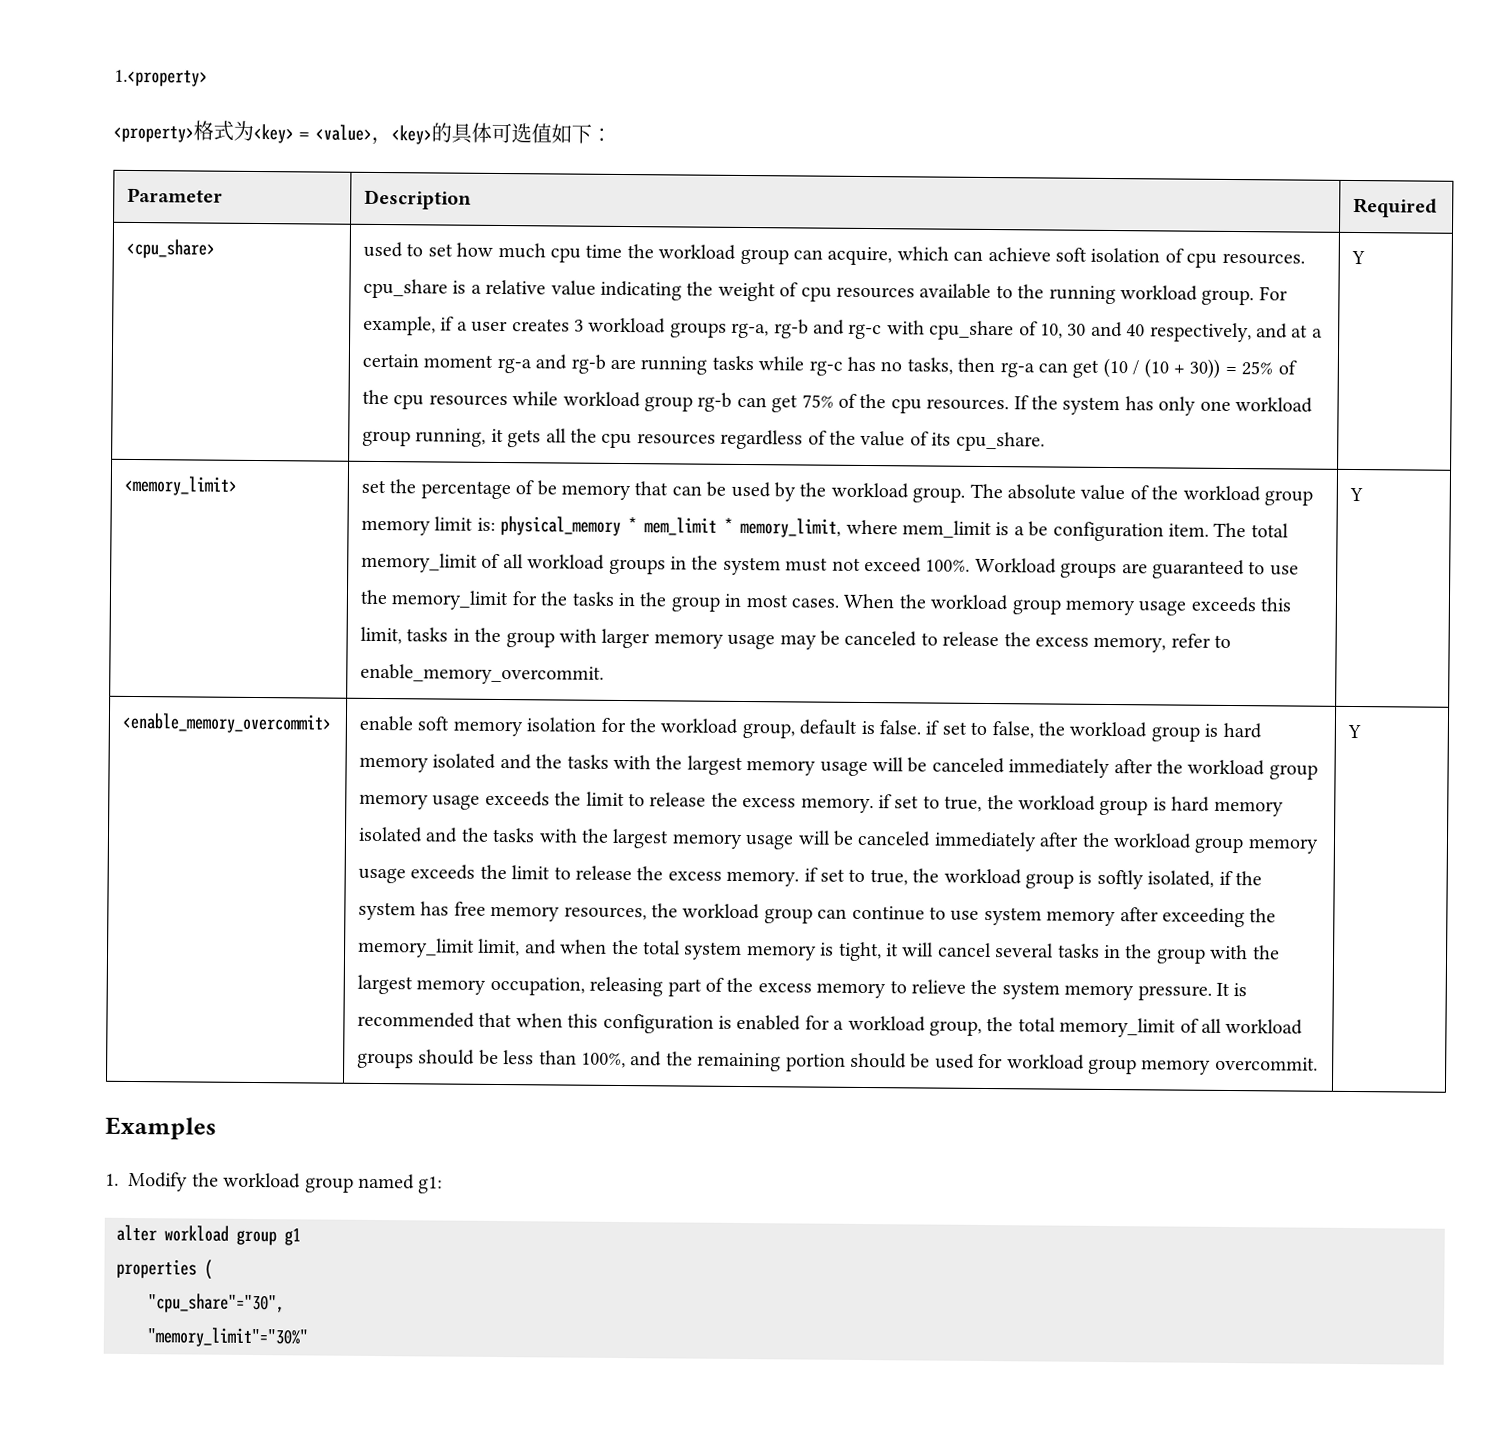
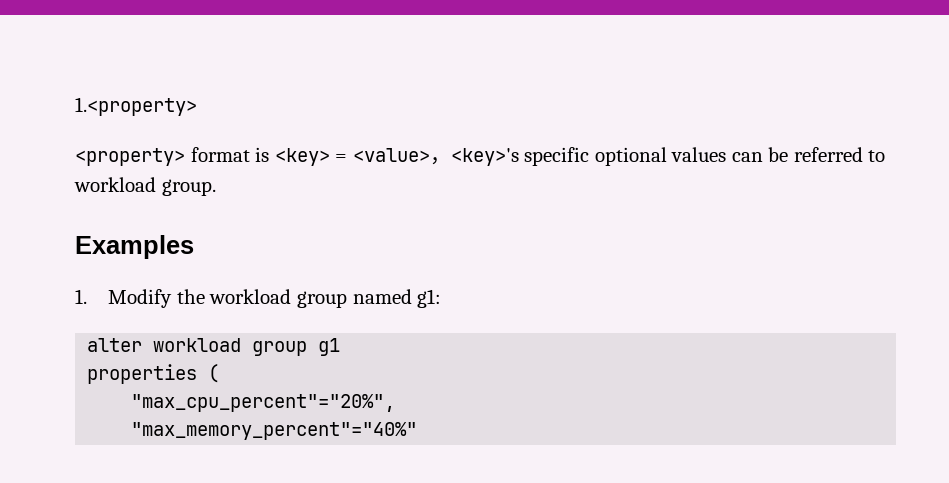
- <property>格式为<key> = <value>，<key>的具体可选值如下：
- Parameter | Description | Required
- <cpu_share> | used to set how much cpu time the workload group can acquire, which can achieve soft isolation of cpu resources. cpu_share is a relative value indicating the weight of cpu resources available to the running workload group. For example, if a user creates 3 workload groups rg-a, rg-b and rg-c with cpu_share of 10, 30 and 40 respectively, and at a certain moment rg-a and rg-b are running tasks while rg-c has no tasks, then rg-a can get (10 / (10 + 30)) = 25% of the cpu resources while workload group rg-b can get 75% of the cpu resources. If the system has only one workload group running, it gets all the cpu resources regardless of the value of its cpu_share. | Y
- <memory_limit> | set the percentage of be memory that can be used by the workload group. The absolute value of the workload group memory limit is: physical_memory * mem_limit * memory_limit, where mem_limit is a be configuration item. The total memory_limit of all workload groups in the system must not exceed 100%. Workload groups are guaranteed to use the memory_limit for the tasks in the group in most cases. When the workload group memory usage exceeds this limit, tasks in the group with larger memory usage may be canceled to release the excess memory, refer to enable_memory_overcommit. | Y
- <enable_memory_overcommit> | enable soft memory isolation for the workload group, default is false. if set to false, the workload group is hard memory isolated and the tasks with the largest memory usage will be canceled immediately after the workload group memory usage exceeds the limit to release the excess memory. if set to true, the workload group is hard memory isolated and the tasks with the largest memory usage will be canceled immediately after the workload group memory usage exceeds the limit to release the excess memory. if set to true, the workload group is softly isolated, if the system has free memory resources, the workload group can continue to use system memory after exceeding the memory_limit limit, and when the total system memory is tight, it will cancel several tasks in the group with the largest memory occupation, releasing part of the excess memory to relieve the system memory pressure. It is recommended that when this configuration is enabled for a workload group, the total memory_limit of all workload groups should be less than 100%, and the remaining portion should be used for workload group memory overcommit. | Y
+ <property> format is <key> = <value>，<key>'s specific optional values can be referred to workload group.
- "cpu_share"="30",
- "memory_limit"="30%"
+ "max_cpu_percent"="20%",
+ "max_memory_percent"="40%"

